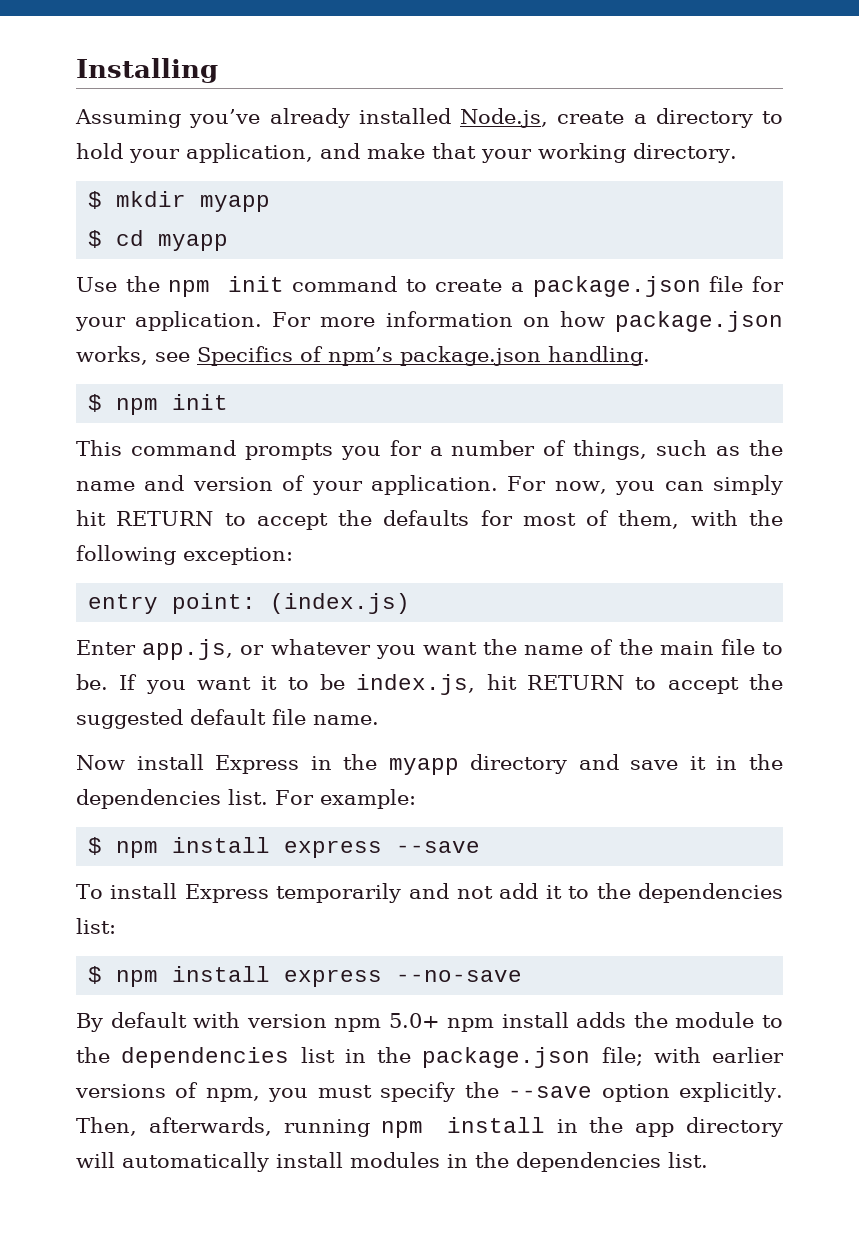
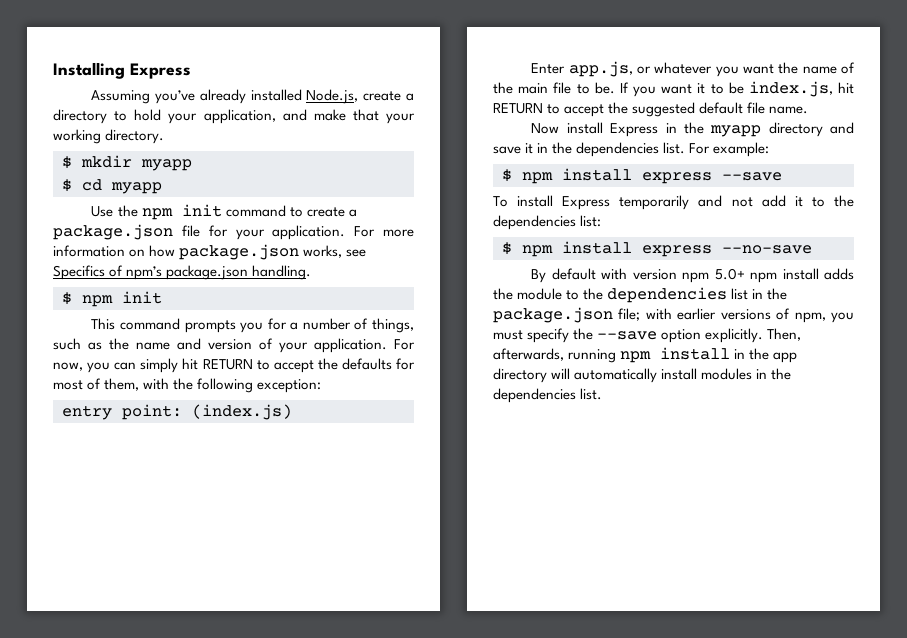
- Installing
+ Installing Express

